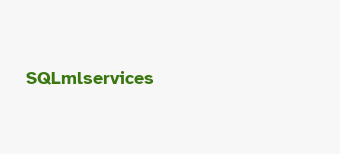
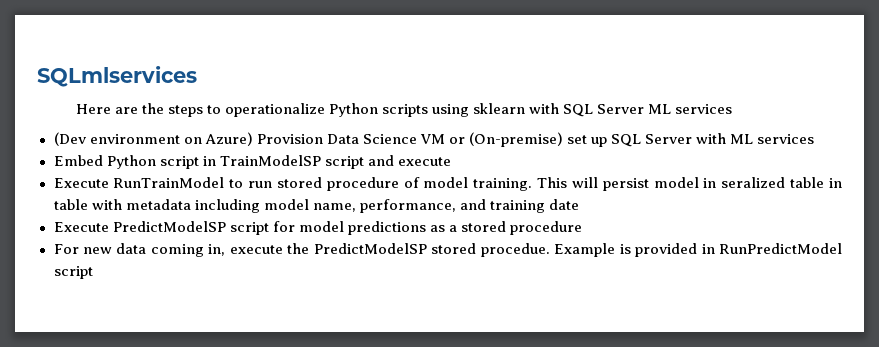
+ Here are the steps to operationalize Python scripts using sklearn with SQL Server ML services
+ (Dev environment on Azure) Provision Data Science VM or (On-premise) set up SQL Server with ML services
+ Embed Python script in TrainModelSP script and execute
+ Execute RunTrainModel to run stored procedure of model training. This will persist model in seralized table in table with metadata including model name, performance, and training date
+ Execute PredictModelSP script for model predictions as a stored procedure
+ For new data coming in, execute the PredictModelSP stored procedue. Example is provided in RunPredictModel script

